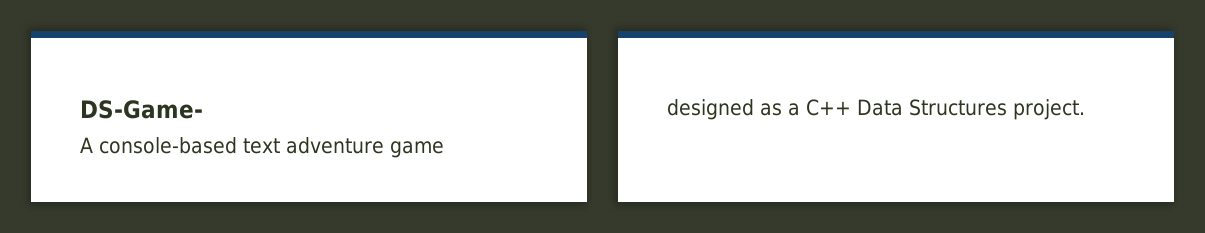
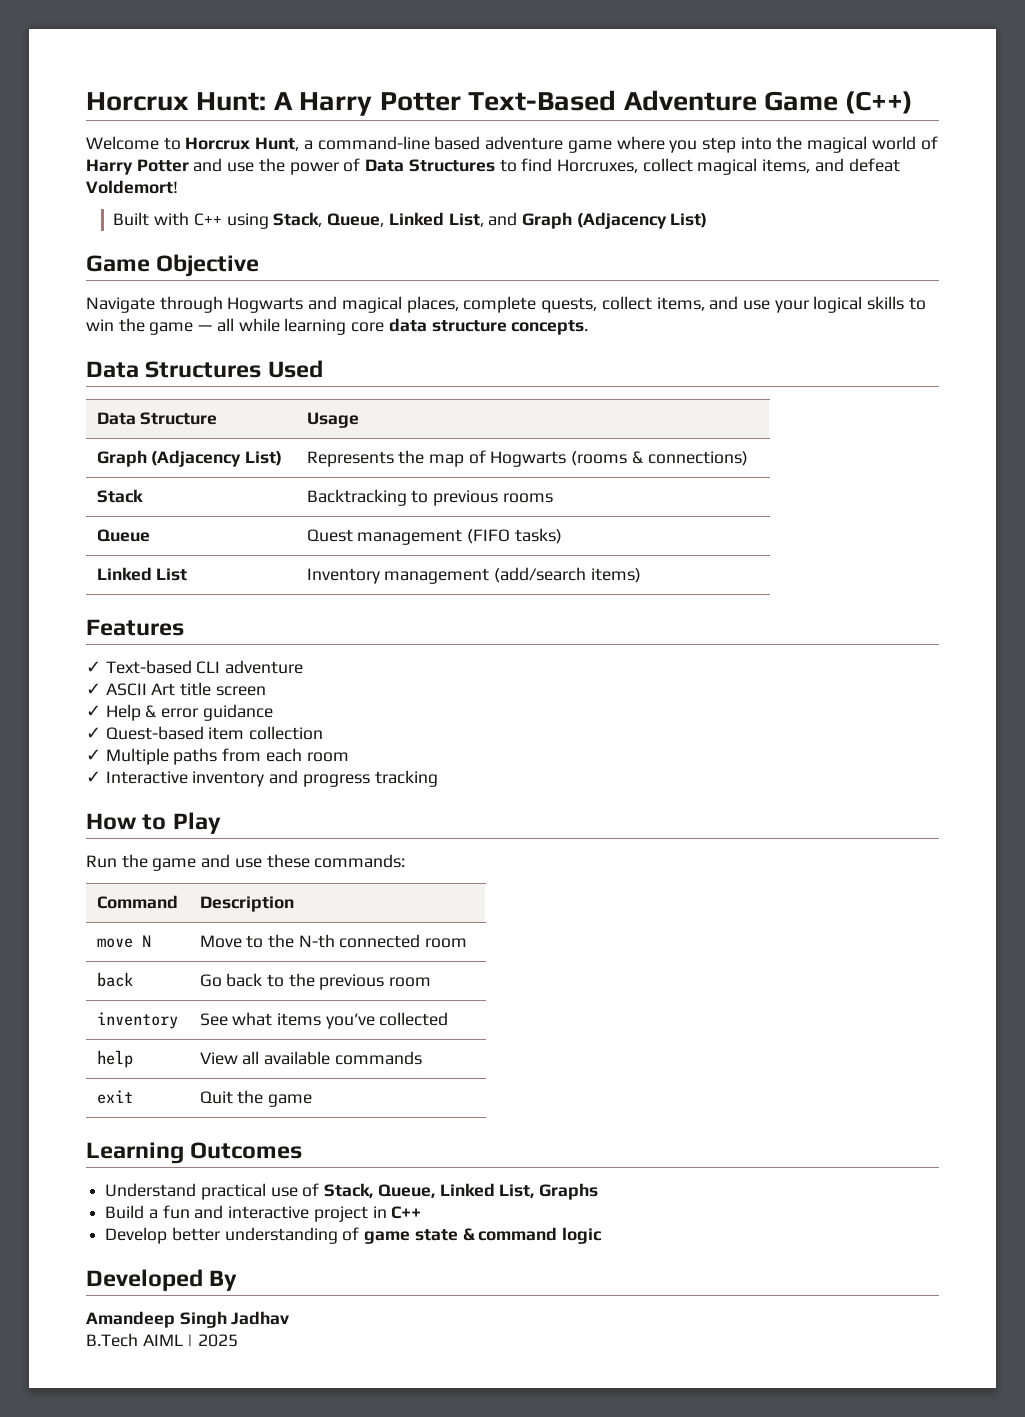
- DS-Game-
- A console-based text adventure game designed as a C++ Data Structures project.
+ Horcrux Hunt: A Harry Potter Text-Based Adventure Game (C++)
+ Welcome to Horcrux Hunt, a command-line based adventure game where you step into the magical world of Harry Potter and use the power of Data Structures to find Horcruxes, collect magical items, and defeat Voldemort!
+ Built with C++ using Stack, Queue, Linked List, and Graph (Adjacency List)
+ Game Objective
+ Navigate through Hogwarts and magical places, complete quests, collect items, and use your logical skills to win the game — all while learning core data structure concepts.
+ Data Structures Used
+ Data Structure | Usage
+ Graph (Adjacency List) | Represents the map of Hogwarts (rooms & connections)
+ Stack | Backtracking to previous rooms
+ Queue | Quest management (FIFO tasks)
+ Linked List | Inventory management (add/search items)
+ Features
+ ✓ Text-based CLI adventure
+ ✓ ASCII Art title screen
+ ✓ Help & error guidance
+ ✓ Quest-based item collection
+ ✓ Multiple paths from each room
+ ✓ Interactive inventory and progress tracking
+ How to Play
+ Run the game and use these commands:
+ Command | Description
+ move N | Move to the N-th connected room
+ back | Go back to the previous room
+ inventory | See what items you’ve collected
+ help | View all available commands
+ exit | Quit the game
+ Learning Outcomes
+ Understand practical use of Stack, Queue, Linked List, Graphs
+ Build a fun and interactive project in C++
+ Develop better understanding of game state & command logic
+ Developed By
+ Amandeep Singh Jadhav
+ B.Tech AIML | 2025

